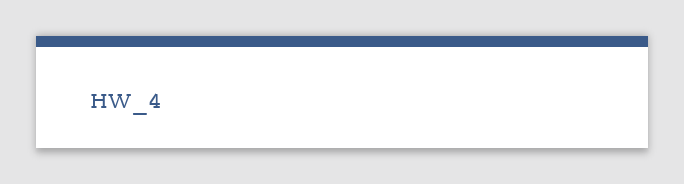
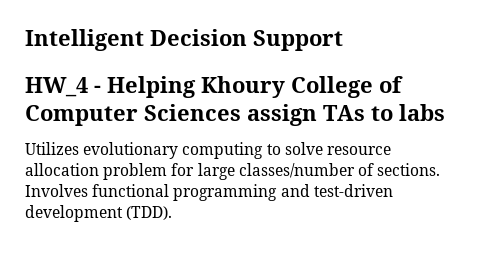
- HW_4
+ Intelligent Decision Support
+ HW_4 - Helping Khoury College of Computer Sciences assign TAs to labs
+ Utilizes evolutionary computing to solve resource allocation problem for large classes/number of sections. Involves functional programming and test-driven development (TDD).

